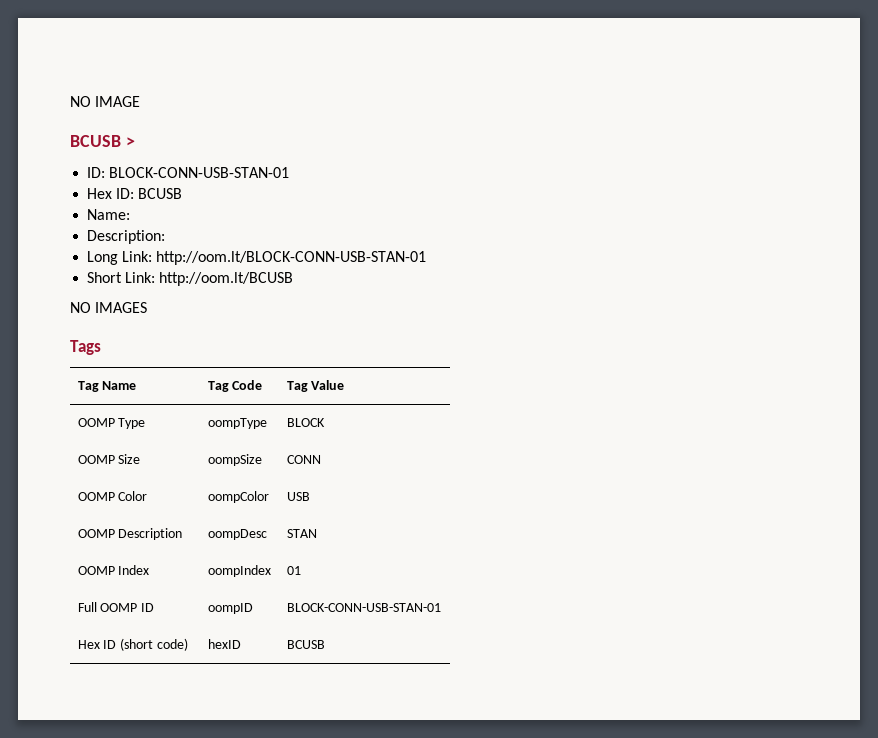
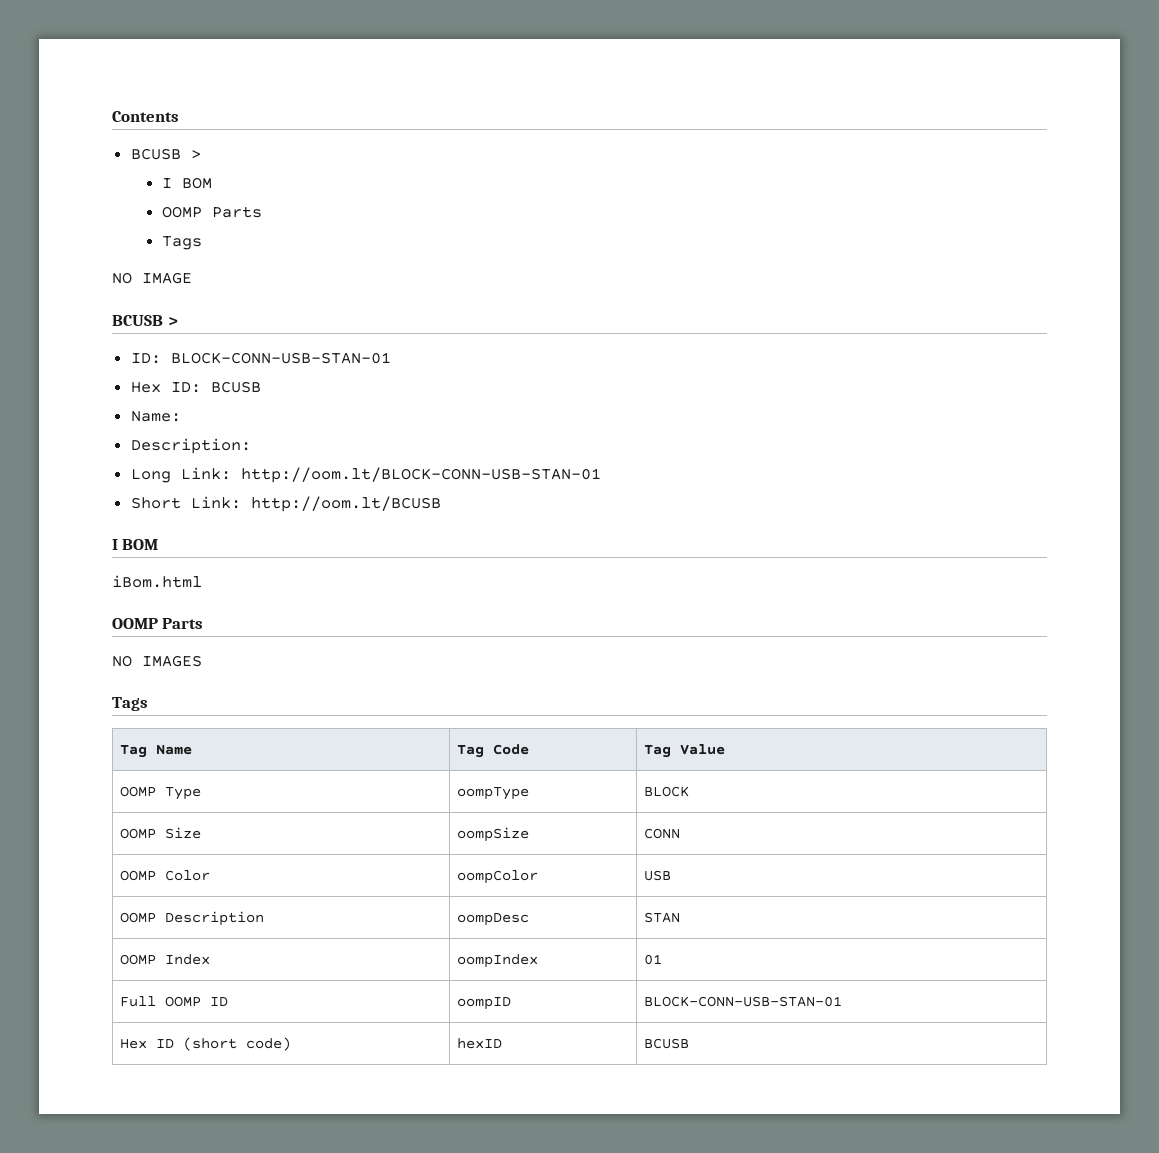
+ Contents
+ BCUSB >
+ I BOM
+ OOMP Parts
+ Tags
  Short Link: http://oom.lt/BCUSB
+ I BOM
+ iBom.html
+ OOMP Parts

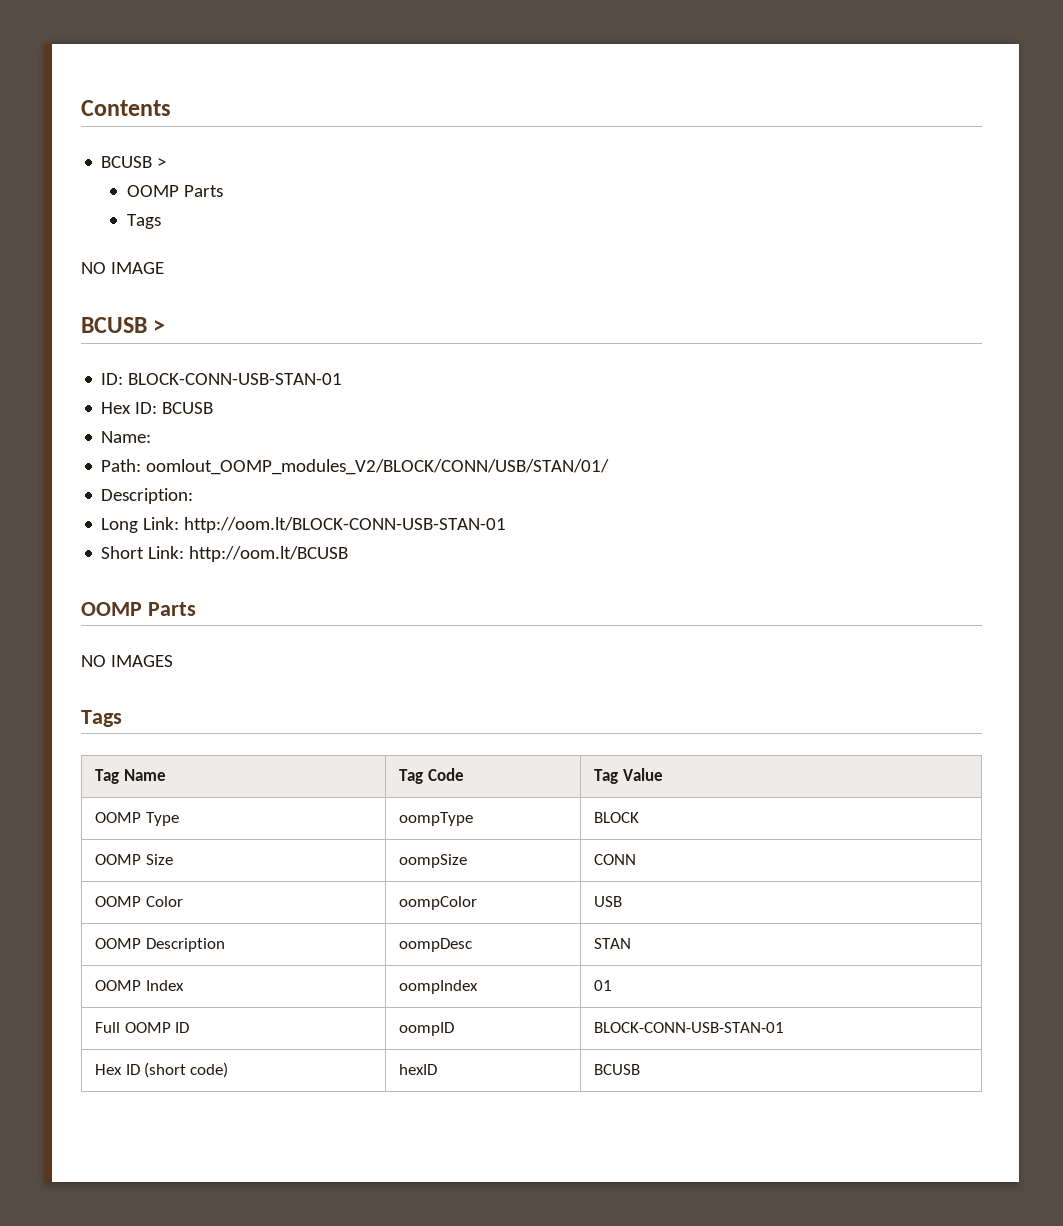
  Contents
  BCUSB >
- I BOM
+ Path: oomlout_OOMP_modules_V2/BLOCK/CONN/USB/STAN/01/
  Short Link: http://oom.lt/BCUSB
- I BOM
- iBom.html

